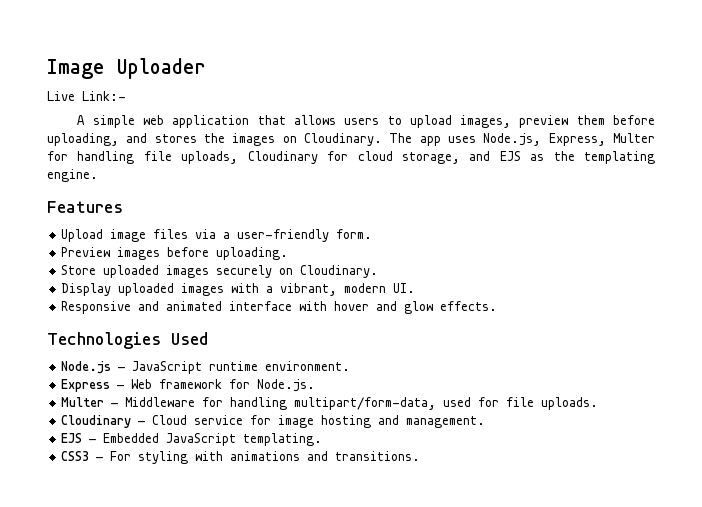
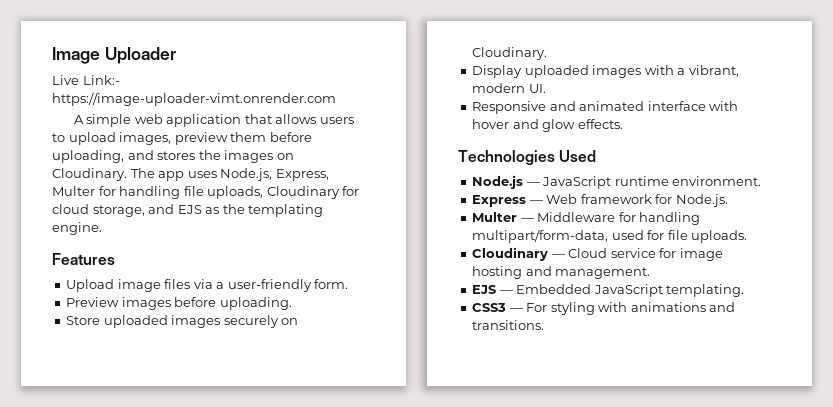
- Live Link:-
+ Live Link:- https://image-uploader-vimt.onrender.com

